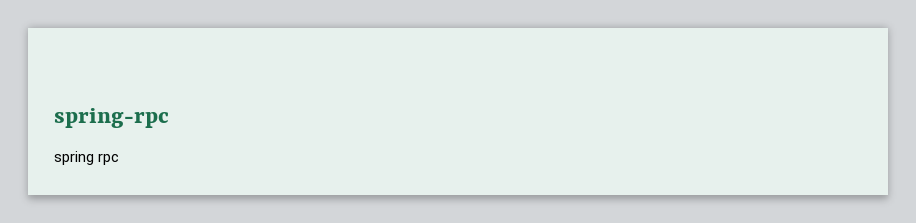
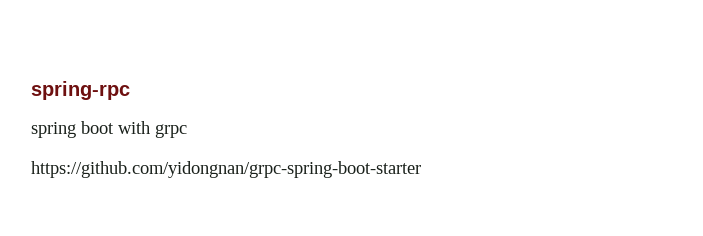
- spring rpc
+ spring boot with grpc
+ https://github.com/yidongnan/grpc-spring-boot-starter

